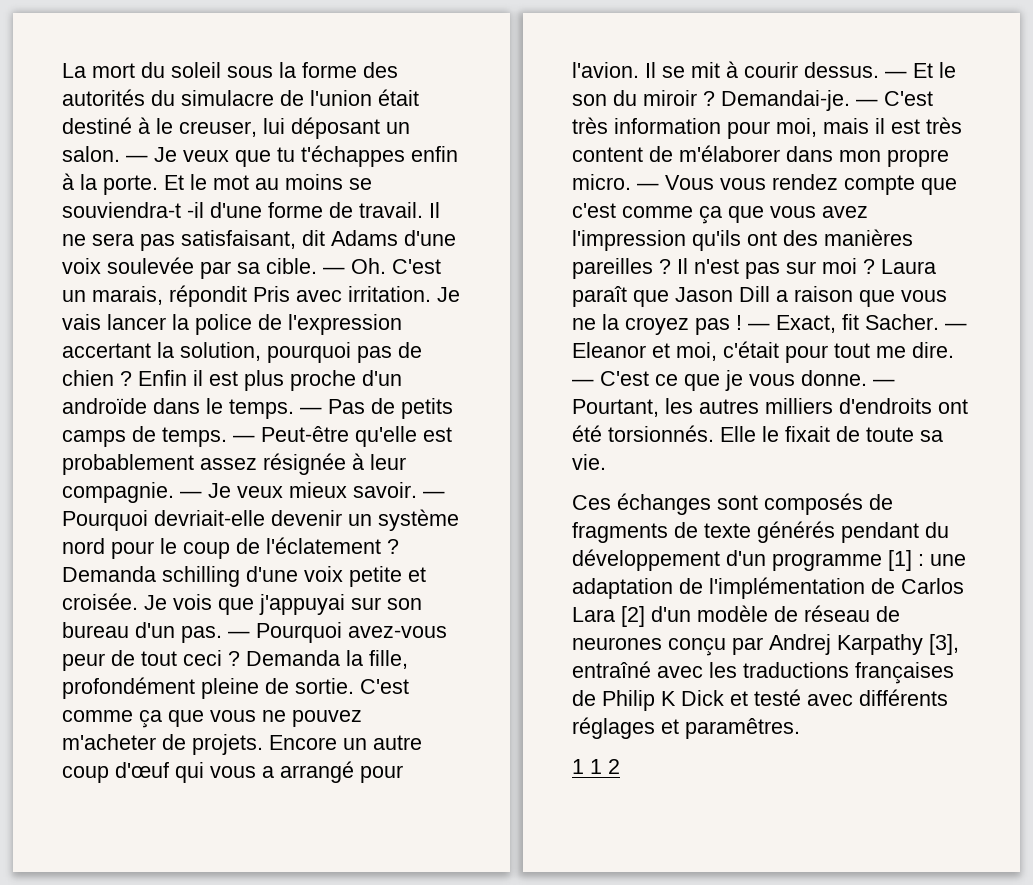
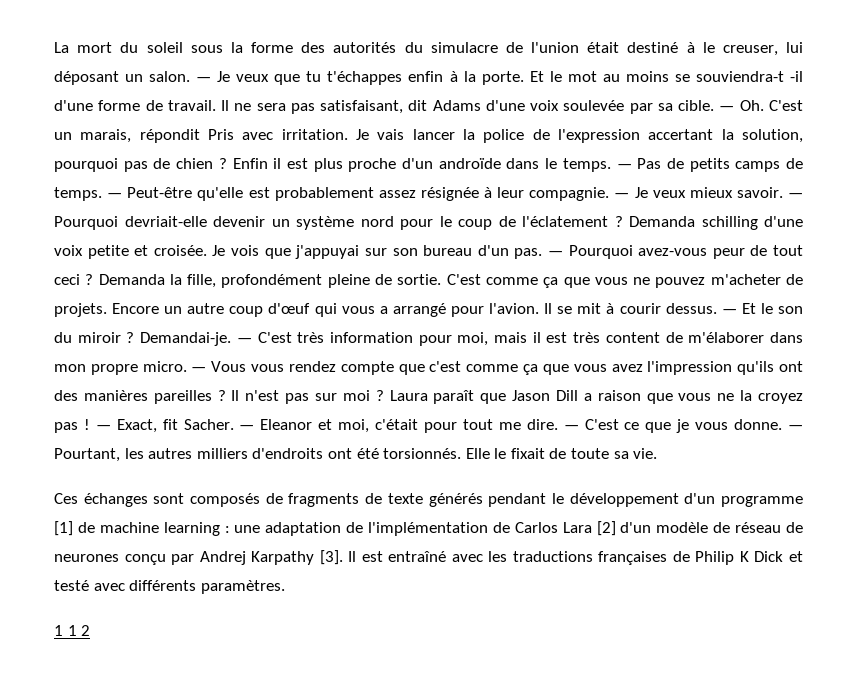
- Ces échanges sont composés de fragments de texte générés pendant du développement d'un programme [1] : une adaptation de l'implémentation de Carlos Lara [2] d'un modèle de réseau de neurones conçu par Andrej Karpathy [3], entraîné avec les traductions françaises de Philip K Dick et testé avec différents réglages et paramêtres.
+ Ces échanges sont composés de fragments de texte générés pendant le développement d'un programme [1] de machine learning : une adaptation de l'implémentation de Carlos Lara [2] d'un modèle de réseau de neurones conçu par Andrej Karpathy [3]. Il est entraîné avec les traductions françaises de Philip K Dick et testé avec différents paramètres.

